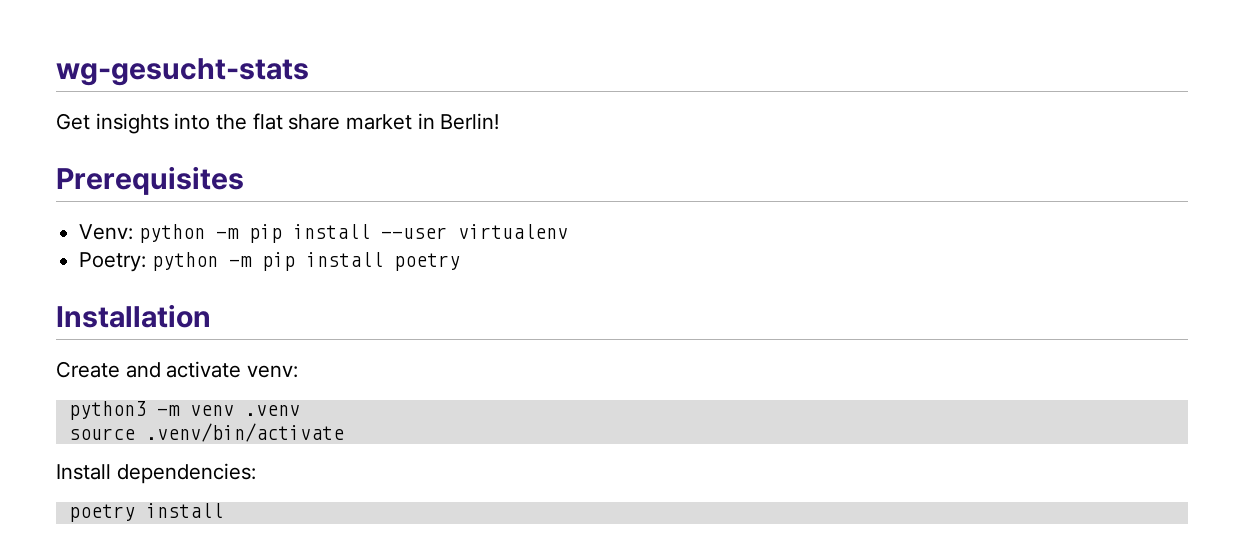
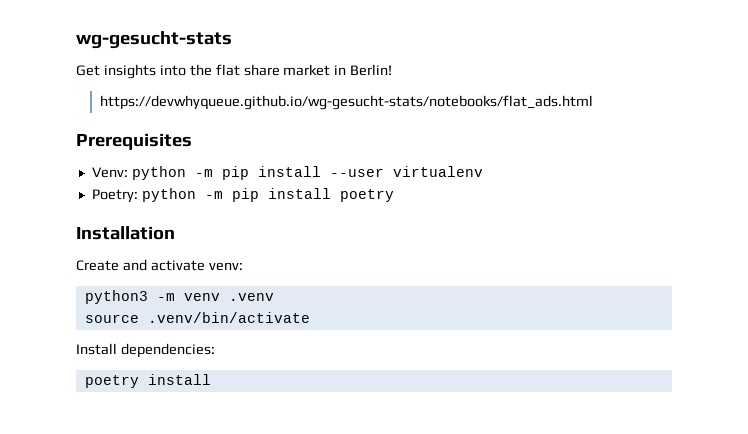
+ https://devwhyqueue.github.io/wg-gesucht-stats/notebooks/flat_ads.html

